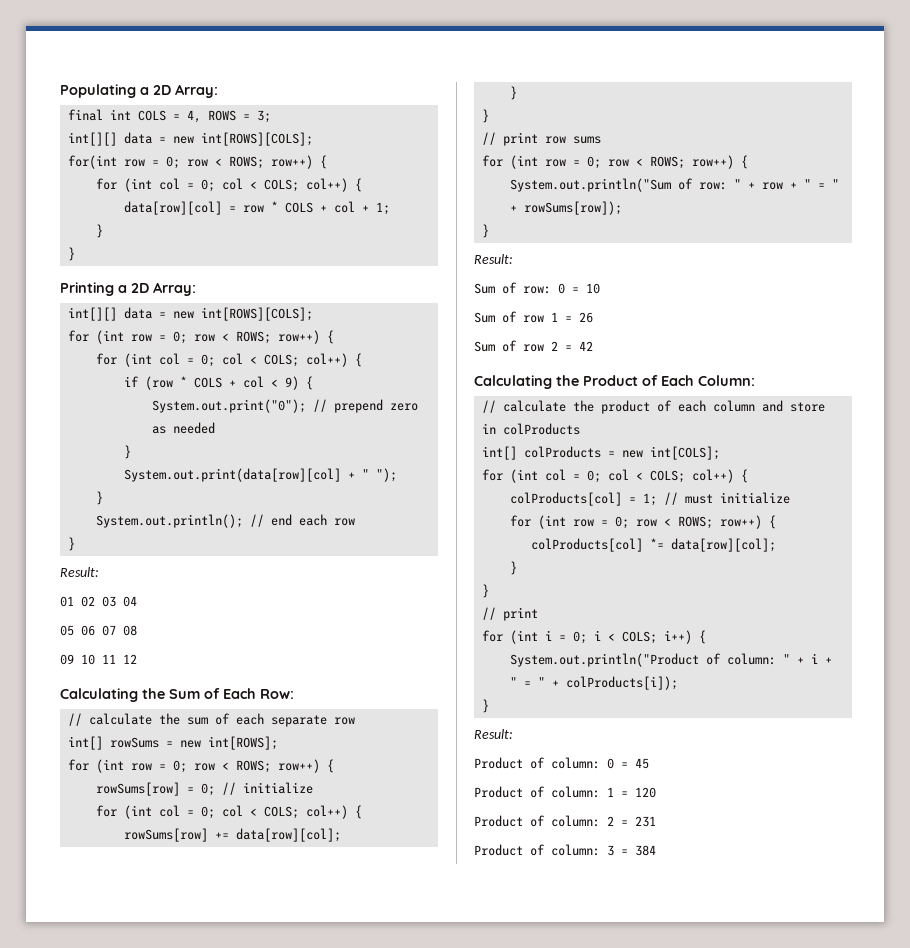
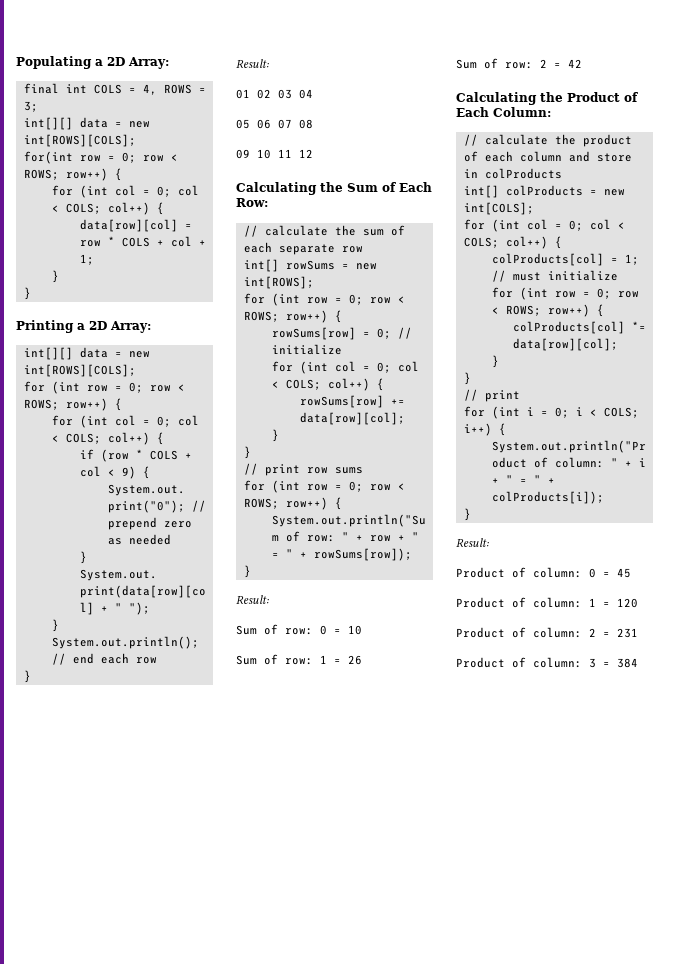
- Sum of row 1 = 26
+ Sum of row: 1 = 26
- Sum of row 2 = 42
+ Sum of row: 2 = 42

